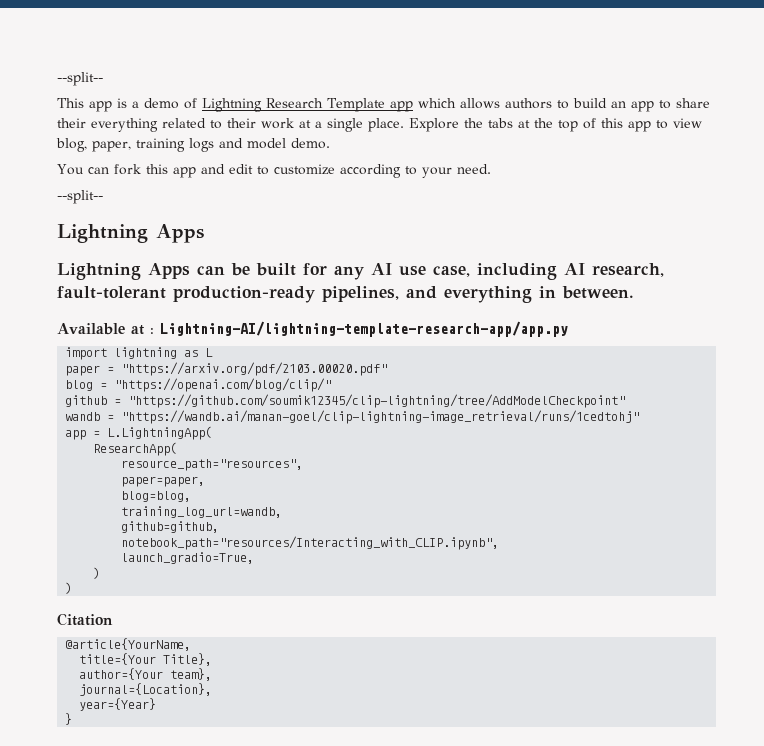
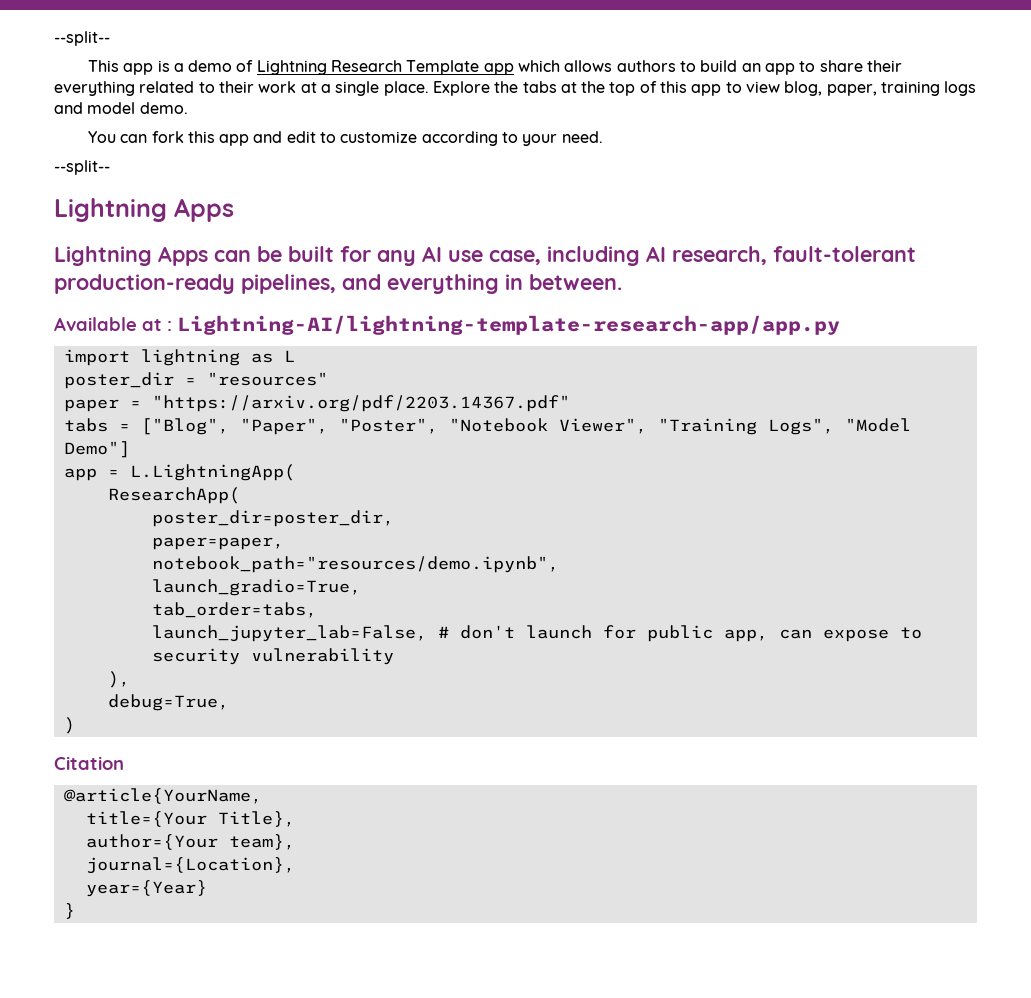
+ poster_dir = "resources"
- paper = "https://arxiv.org/pdf/2103.00020.pdf"
- blog = "https://openai.com/blog/clip/"
- github = "https://github.com/soumik12345/clip-lightning/tree/AddModelCheckpoint"
- wandb = "https://wandb.ai/manan-goel/clip-lightning-image_retrieval/runs/1cedtohj"
+ paper = "https://arxiv.org/pdf/2203.14367.pdf"
+ tabs = ["Blog", "Paper", "Poster", "Notebook Viewer", "Training Logs", "Model Demo"]
- resource_path="resources",
+ poster_dir=poster_dir,
- blog=blog,
- training_log_url=wandb,
- github=github,
- notebook_path="resources/Interacting_with_CLIP.ipynb",
+ notebook_path="resources/demo.ipynb",
  launch_gradio=True,
- )
+ tab_order=tabs,
+ launch_jupyter_lab=False, # don't launch for public app, can expose to security vulnerability
+ ),
+ debug=True,

